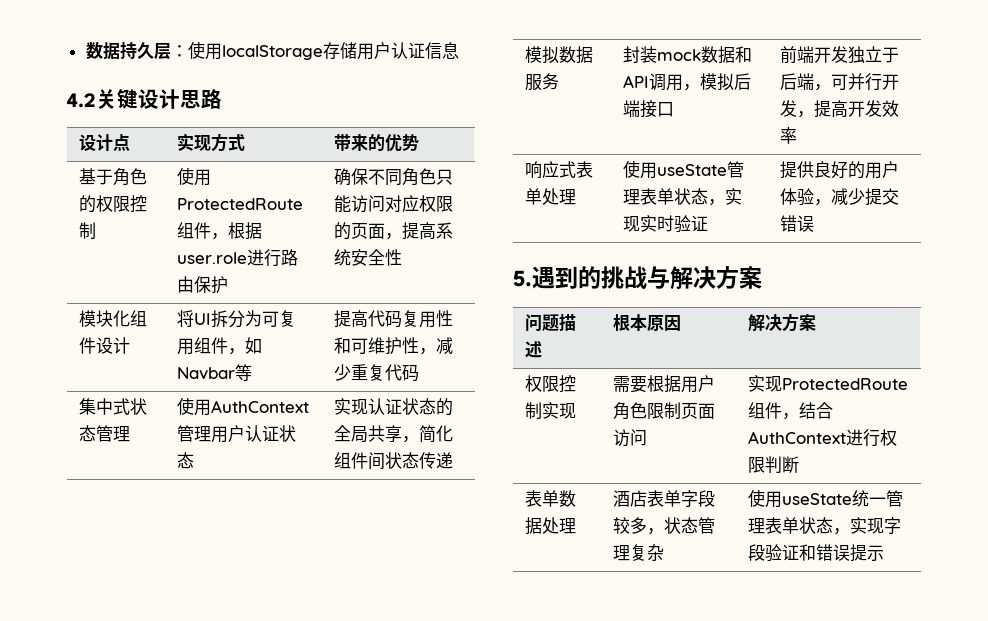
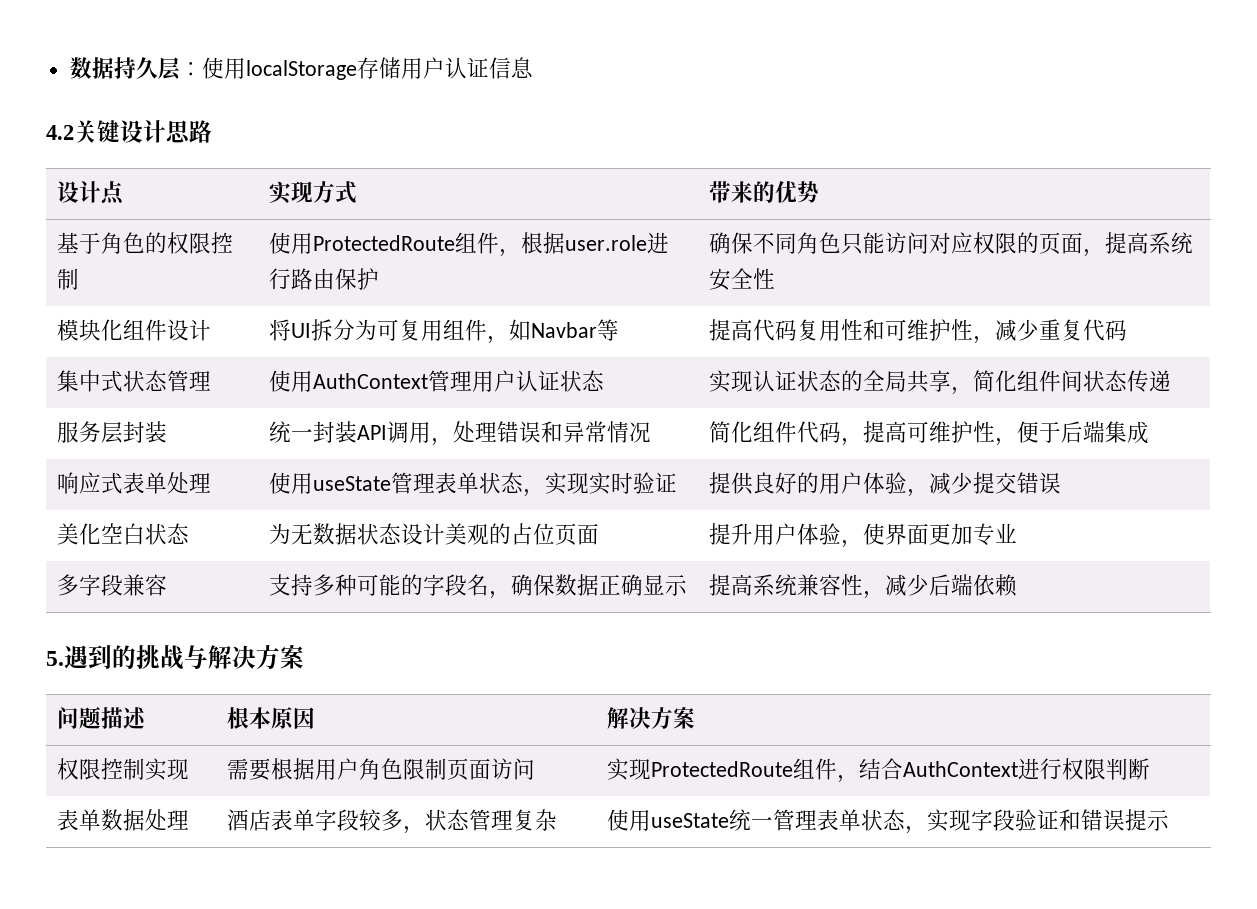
- 模拟数据服务 | 封装mock数据和API调用，模拟后端接口 | 前端开发独立于后端，可并行开发，提高开发效率
+ 服务层封装 | 统一封装API调用，处理错误和异常情况 | 简化组件代码，提高可维护性，便于后端集成
+ 美化空白状态 | 为无数据状态设计美观的占位页面 | 提升用户体验，使界面更加专业
+ 多字段兼容 | 支持多种可能的字段名，确保数据正确显示 | 提高系统兼容性，减少后端依赖

